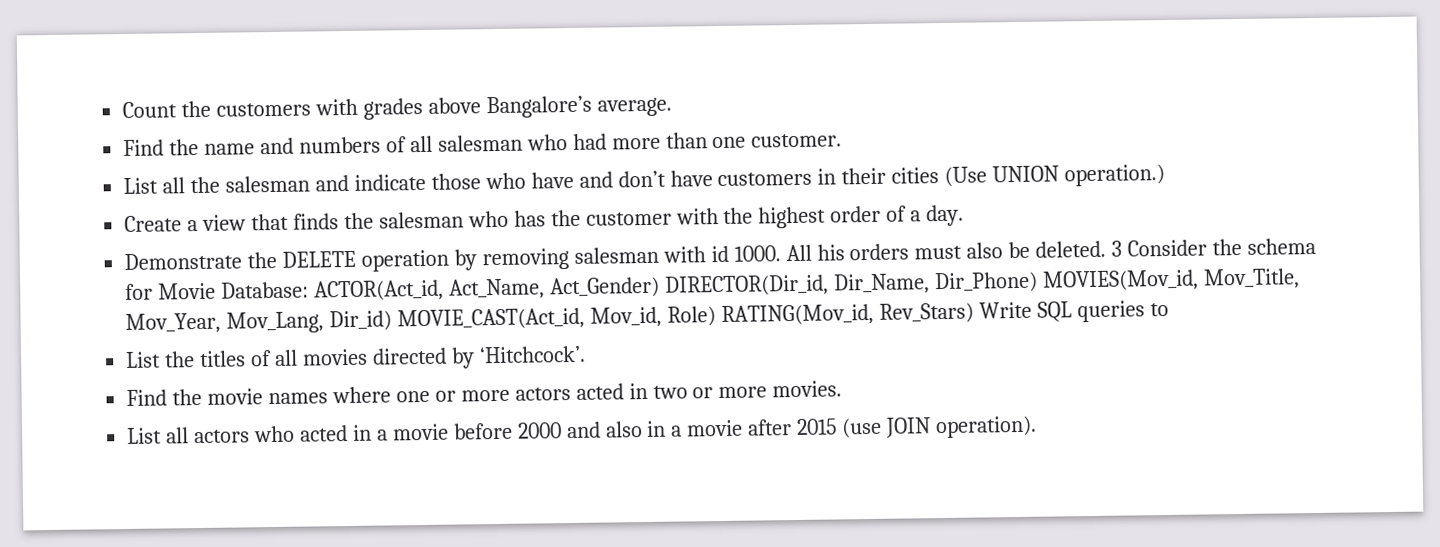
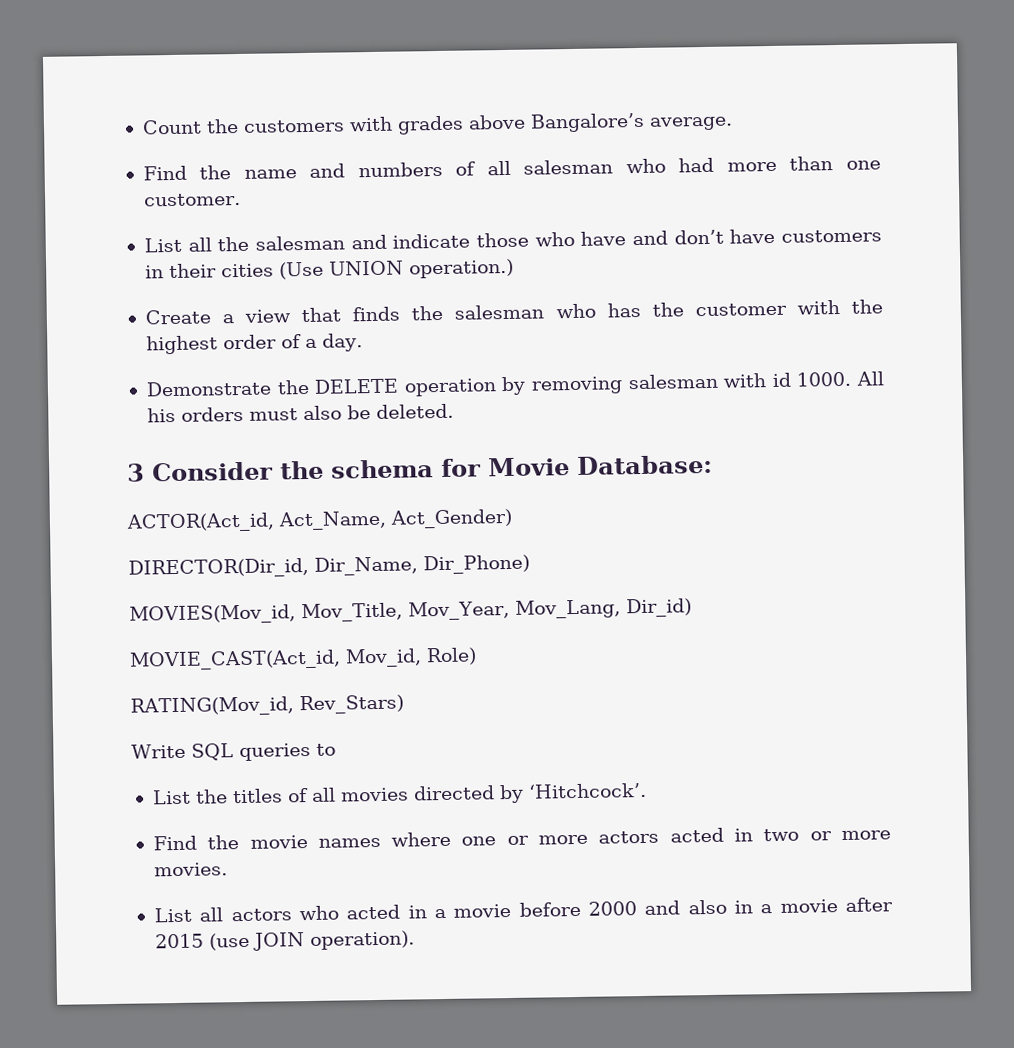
- All his orders must also be deleted. 3 Consider the schema for Movie Database: ACTOR(Act_id, Act_Name, Act_Gender) DIRECTOR(Dir_id, Dir_Name, Dir_Phone) MOVIES(Mov_id, Mov_Title, Mov_Year, Mov_Lang, Dir_id) MOVIE_CAST(Act_id, Mov_id, Role) RATING(Mov_id, Rev_Stars) Write SQL queries to
+ All his orders must also be deleted.
+ 3 Consider the schema for Movie Database:
+ ACTOR(Act_id, Act_Name, Act_Gender)
+ DIRECTOR(Dir_id, Dir_Name, Dir_Phone)
+ MOVIES(Mov_id, Mov_Title, Mov_Year, Mov_Lang, Dir_id)
+ MOVIE_CAST(Act_id, Mov_id, Role)
+ RATING(Mov_id, Rev_Stars)
+ Write SQL queries to

